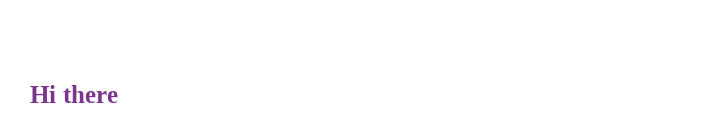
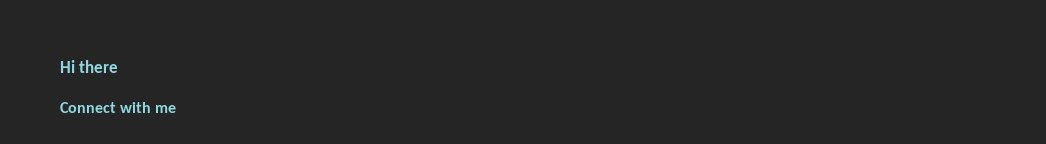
+ Connect with me

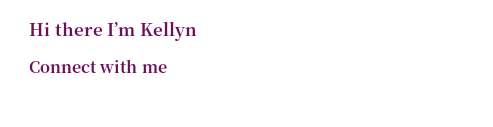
- Hi there
+ Hi there I’m Kellyn

